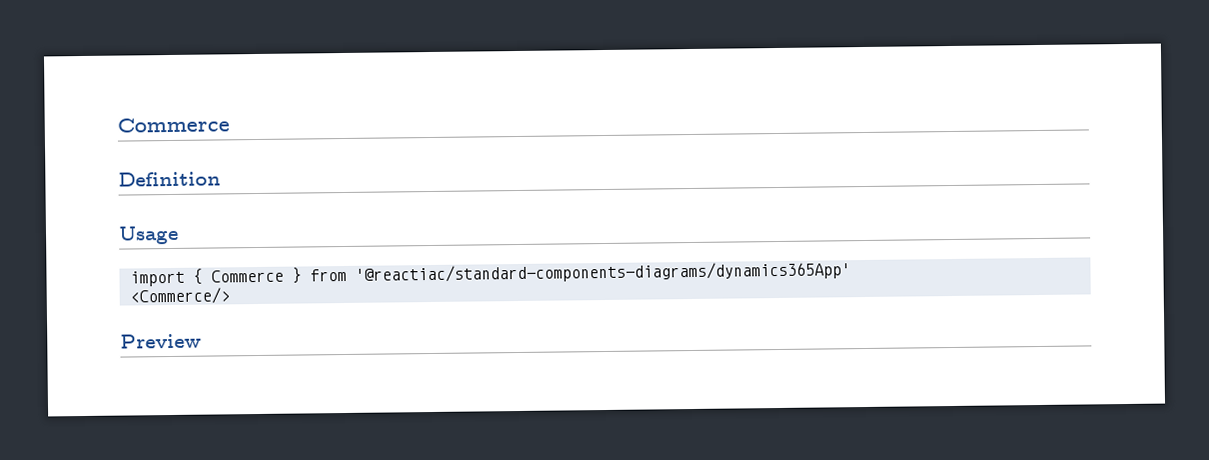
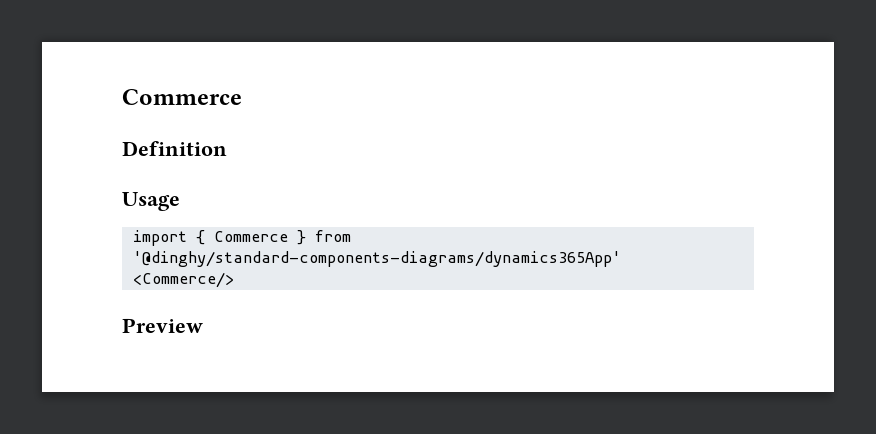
- import { Commerce } from '@reactiac/standard-components-diagrams/dynamics365App'
+ import { Commerce } from '@dinghy/standard-components-diagrams/dynamics365App'

